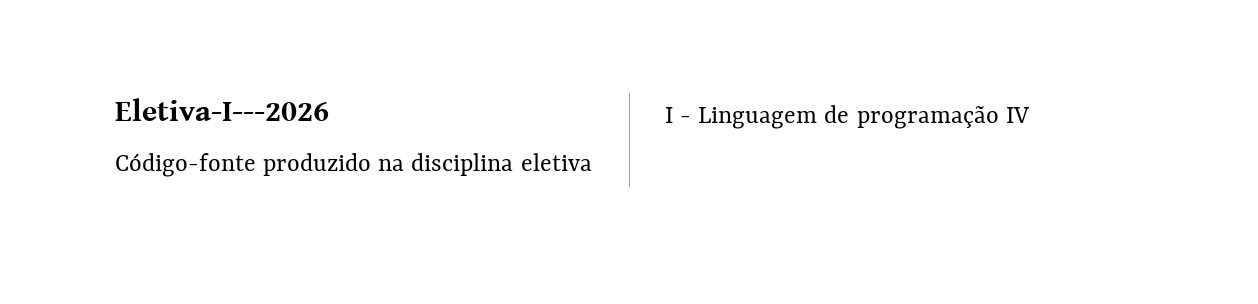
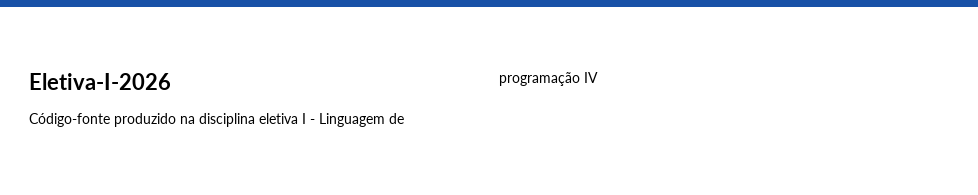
- Eletiva-I---2026
+ Eletiva-I-2026

